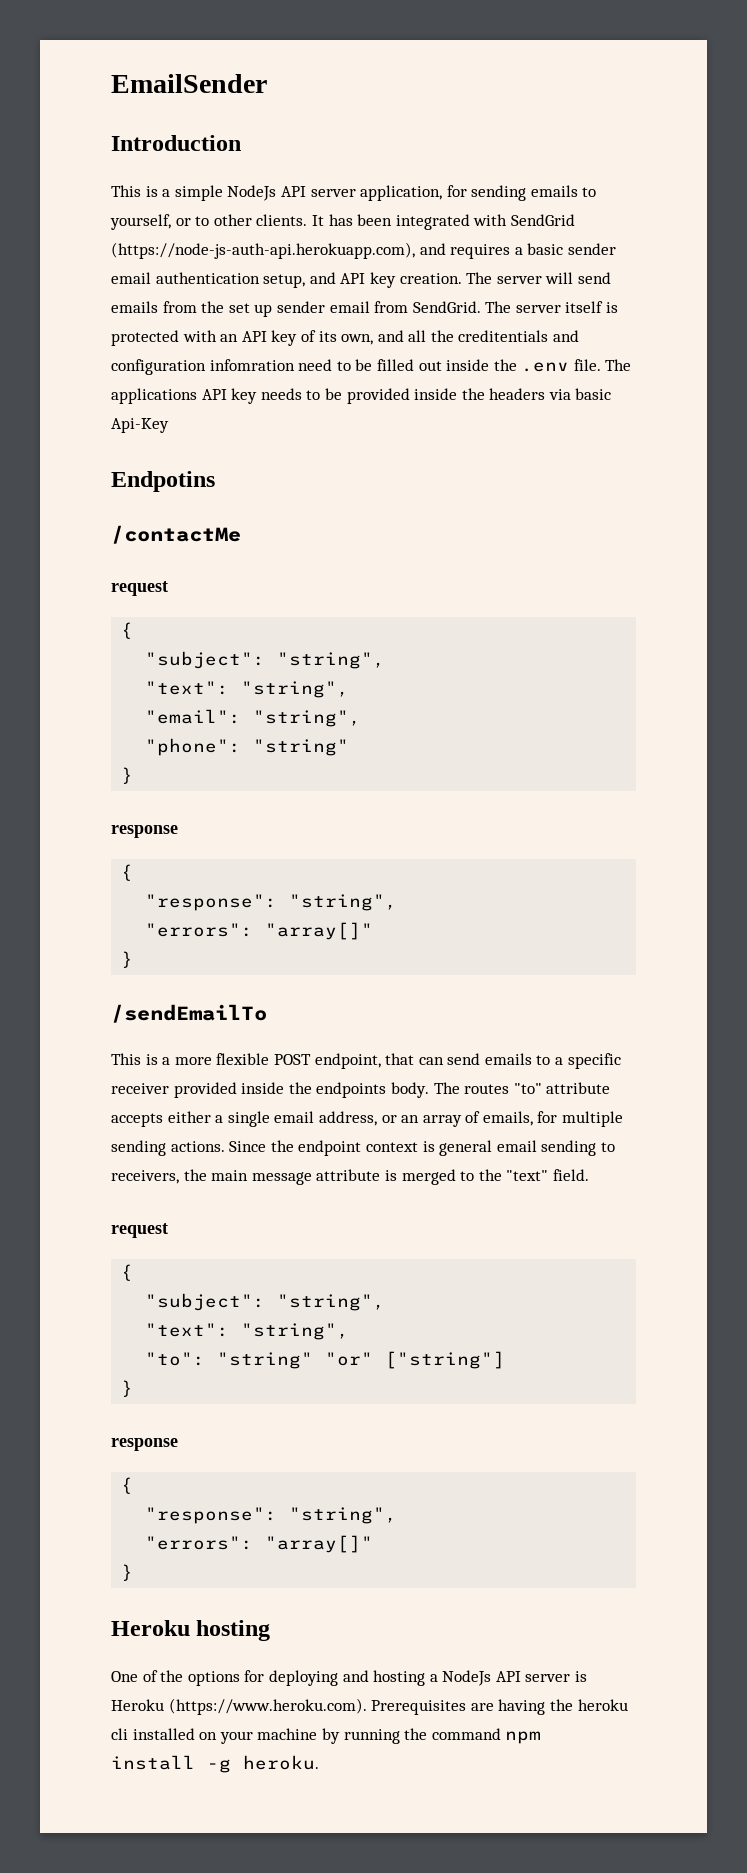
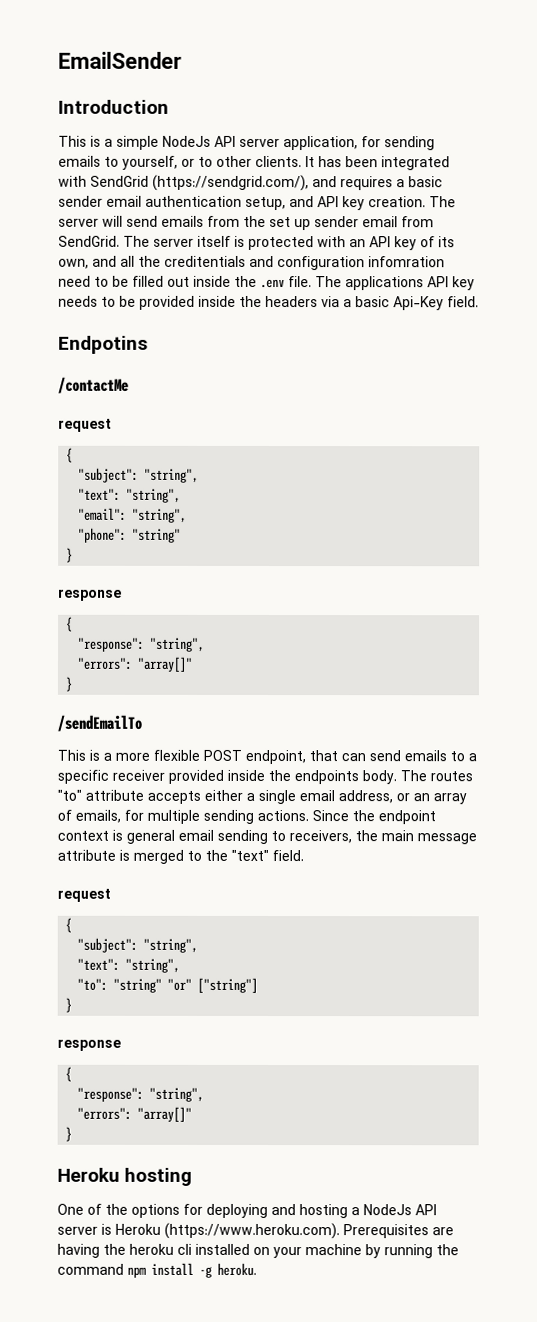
- It has been integrated with SendGrid (https://node-js-auth-api.herokuapp.com), and requires a basic sender email authentication setup, and API key creation.
+ It has been integrated with SendGrid (https://sendgrid.com/), and requires a basic sender email authentication setup, and API key creation.
- The applications API key needs to be provided inside the headers via basic Api-Key
+ The applications API key needs to be provided inside the headers via a basic Api-Key field.

